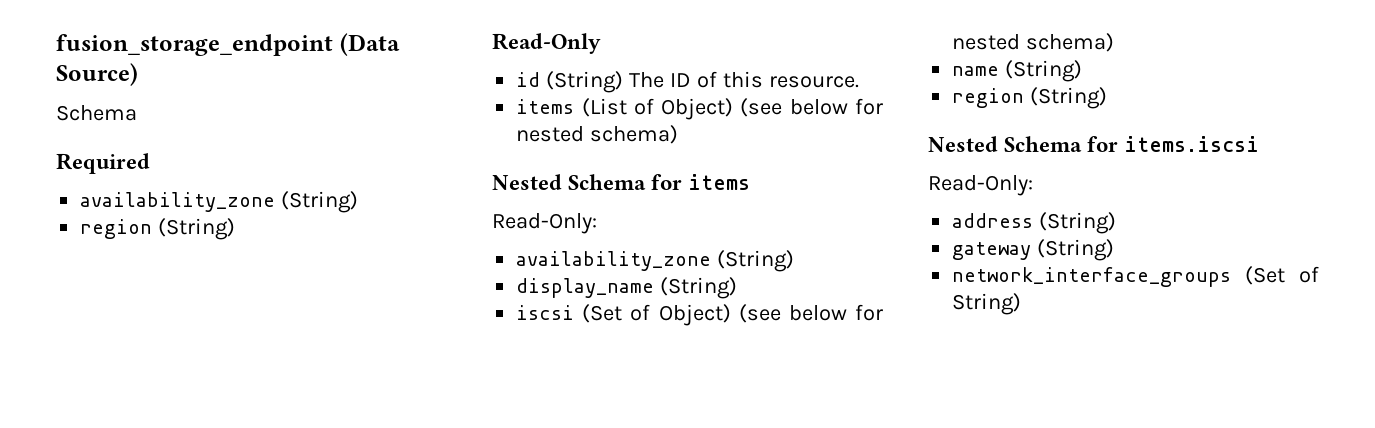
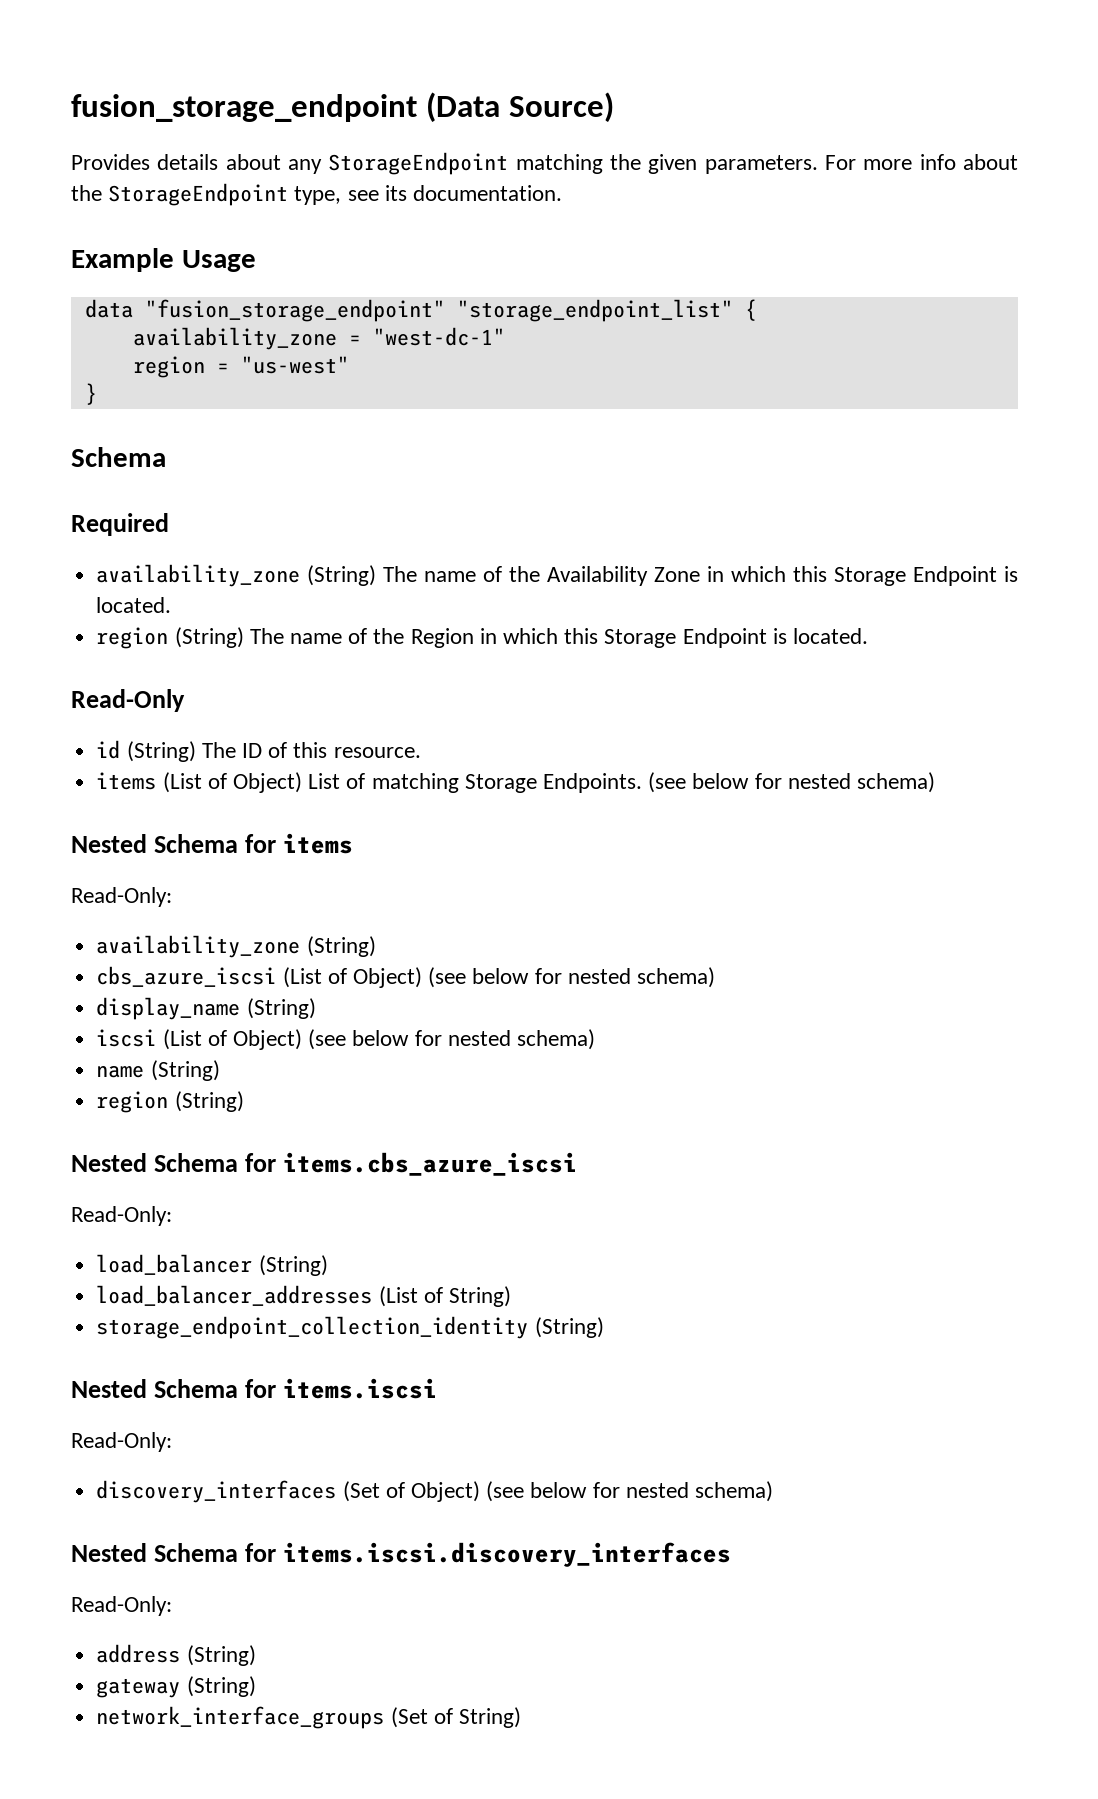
  fusion_storage_endpoint (Data Source)
+ Provides details about any StorageEndpoint matching the given parameters. For more info about the StorageEndpoint type, see its documentation.
+ Example Usage
+ data "fusion_storage_endpoint" "storage_endpoint_list" {
+ availability_zone = "west-dc-1"
+ region = "us-west"
+ }
  Schema
  Required
- availability_zone (String)
- region (String)
+ availability_zone (String) The name of the Availability Zone in which this Storage Endpoint is located.
+ region (String) The name of the Region in which this Storage Endpoint is located.
- items (List of Object) (see below for nested schema)
+ items (List of Object) List of matching Storage Endpoints. (see below for nested schema)
+ cbs_azure_iscsi (List of Object) (see below for nested schema)
- iscsi (Set of Object) (see below for nested schema)
+ iscsi (List of Object) (see below for nested schema)
+ Nested Schema for items.cbs_azure_iscsi
+ Read-Only:
+ load_balancer (String)
+ load_balancer_addresses (List of String)
+ storage_endpoint_collection_identity (String)
+ discovery_interfaces (Set of Object) (see below for nested schema)
+ Nested Schema for items.iscsi.discovery_interfaces
+ Read-Only:

